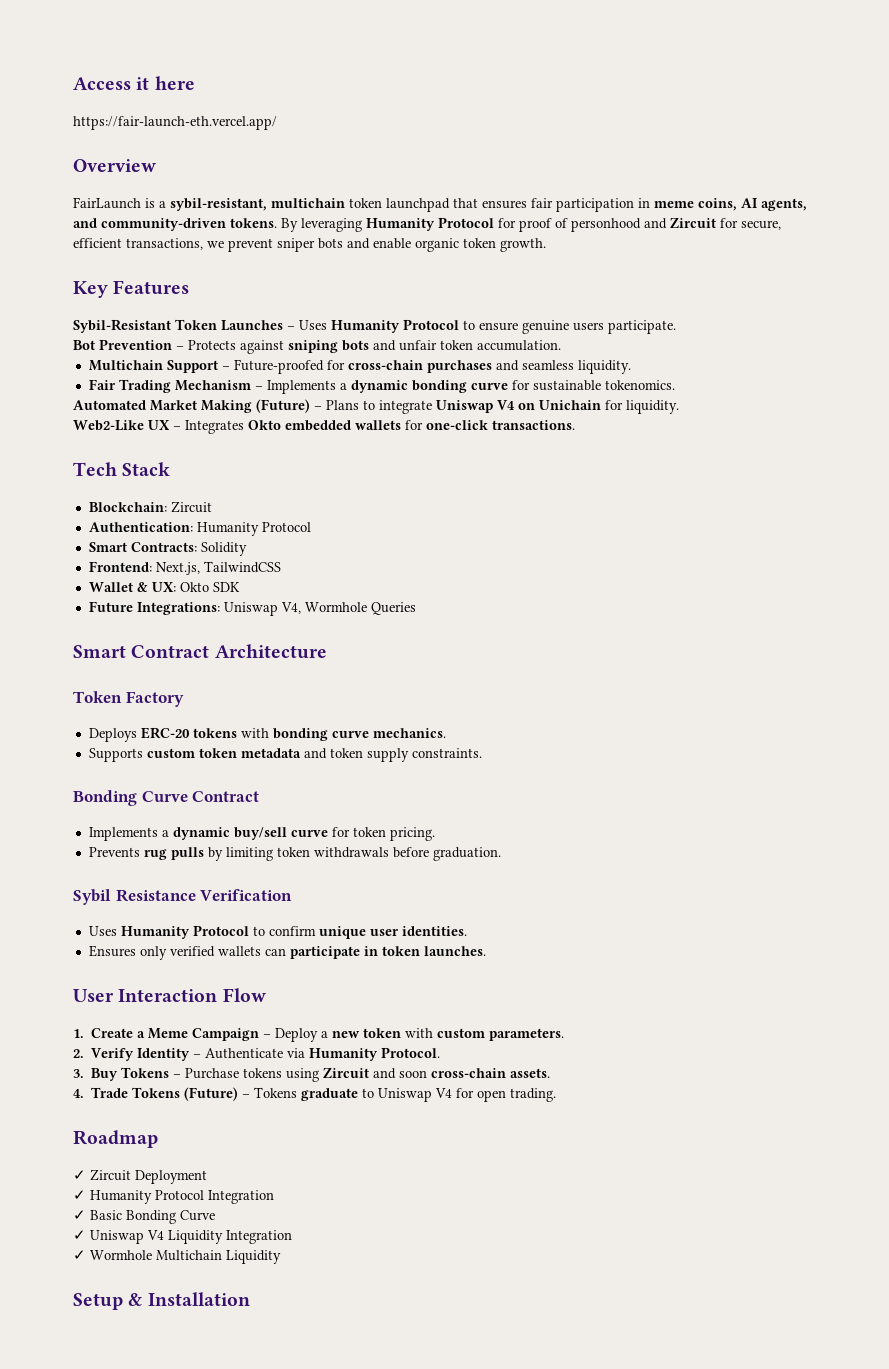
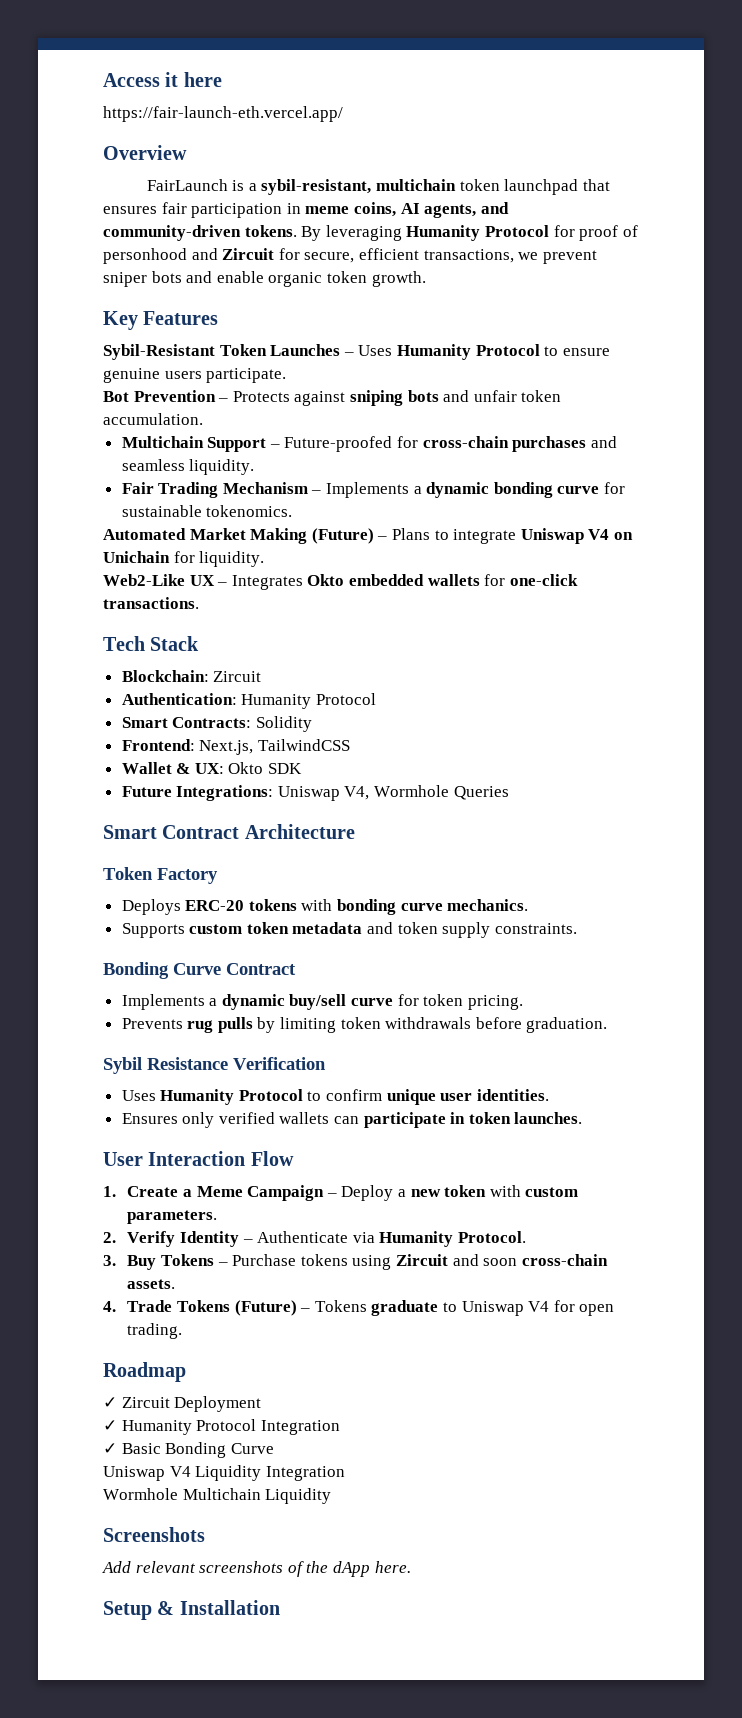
- ✓ Uniswap V4 Liquidity Integration
+ Uniswap V4 Liquidity Integration
- ✓ Wormhole Multichain Liquidity
+ Wormhole Multichain Liquidity
+ Screenshots
+ Add relevant screenshots of the dApp here.

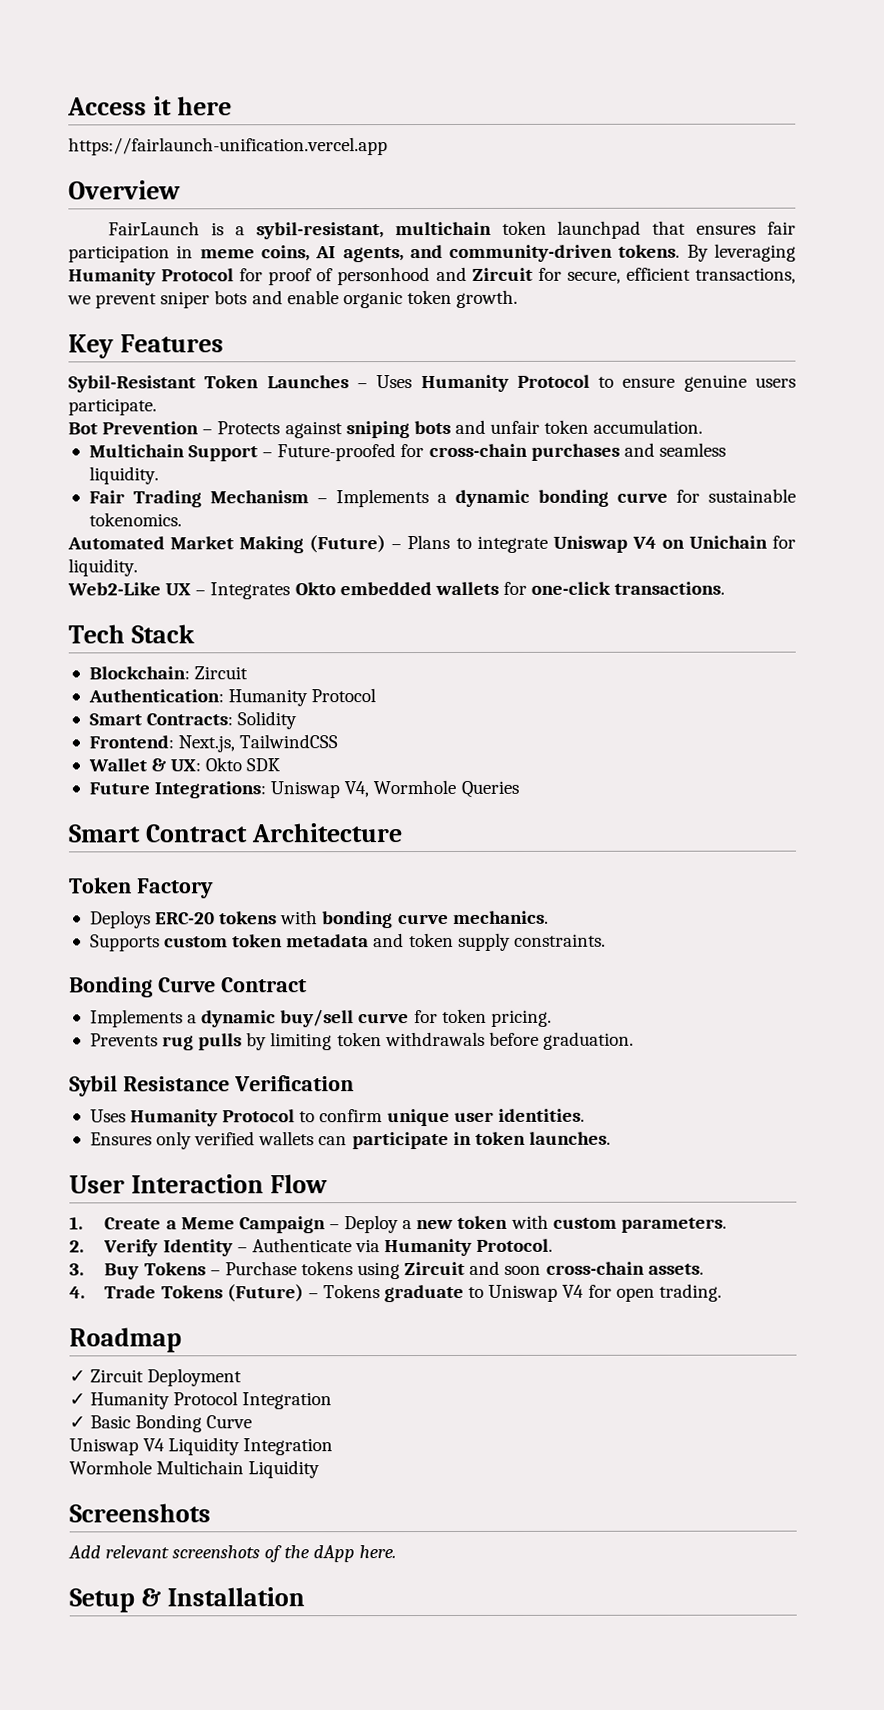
- https://fair-launch-eth.vercel.app/
+ https://fairlaunch-unification.vercel.app

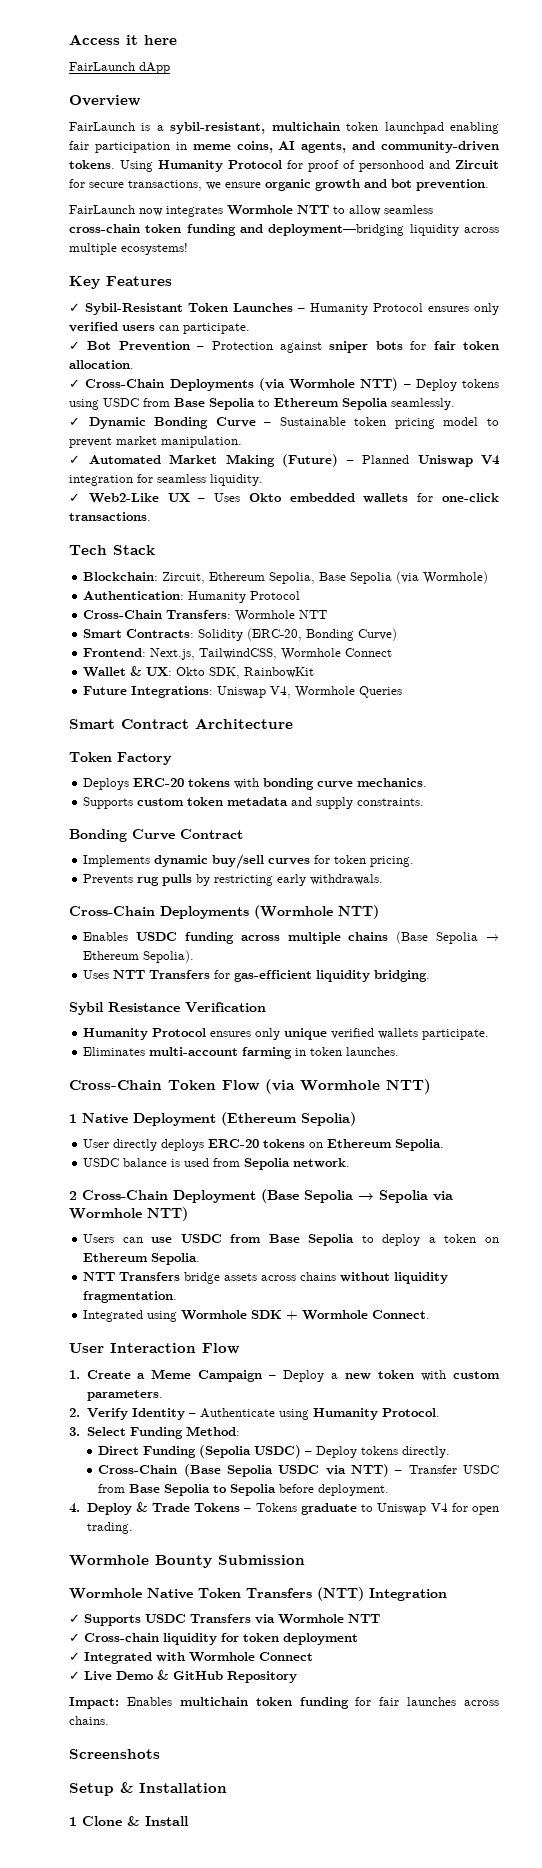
- https://fairlaunch-unification.vercel.app
+ FairLaunch dApp
- FairLaunch is a sybil-resistant, multichain token launchpad that ensures fair participation in meme coins, AI agents, and community-driven tokens.
+ FairLaunch is a sybil-resistant, multichain token launchpad enabling fair participation in meme coins, AI agents, and community-driven tokens.
- By leveraging Humanity Protocol for proof of personhood and Zircuit for secure, efficient transactions, we prevent sniper bots and enable organic token growth.
+ Using Humanity Protocol for proof of personhood and Zircuit for secure transactions, we ensure organic growth and bot prevention.
+ FairLaunch now integrates Wormhole NTT to allow seamless cross-chain token funding and deployment—bridging liquidity across multiple ecosystems!
- Sybil-Resistant Token Launches – Uses Humanity Protocol to ensure genuine users participate.
- Bot Prevention – Protects against sniping bots and unfair token accumulation.
- Multichain Support – Future-proofed for cross-chain purchases and seamless liquidity.
- Fair Trading Mechanism – Implements a dynamic bonding curve for sustainable tokenomics.
- Automated Market Making (Future) – Plans to integrate Uniswap V4 on Unichain for liquidity.
- Web2-Like UX – Integrates Okto embedded wallets for one-click transactions.
+ ✓ Sybil-Resistant Token Launches – Humanity Protocol ensures only verified users can participate.
+ ✓ Bot Prevention – Protection against sniper bots for fair token allocation.
+ ✓ Cross-Chain Deployments (via Wormhole NTT) – Deploy tokens using USDC from Base Sepolia to Ethereum Sepolia seamlessly.
+ ✓ Dynamic Bonding Curve – Sustainable token pricing model to prevent market manipulation.
+ ✓ Automated Market Making (Future) – Planned Uniswap V4 integration for seamless liquidity.
+ ✓ Web2-Like UX – Uses Okto embedded wallets for one-click transactions.
- Blockchain: Zircuit
+ Blockchain: Zircuit, Ethereum Sepolia, Base Sepolia (via Wormhole)
+ Cross-Chain Transfers: Wormhole NTT
- Smart Contracts: Solidity
+ Smart Contracts: Solidity (ERC-20, Bonding Curve)
- Frontend: Next.js, TailwindCSS
+ Frontend: Next.js, TailwindCSS, Wormhole Connect
- Wallet & UX: Okto SDK
+ Wallet & UX: Okto SDK, RainbowKit
- Supports custom token metadata and token supply constraints.
+ Supports custom token metadata and supply constraints.
- Implements a dynamic buy/sell curve for token pricing.
+ Implements dynamic buy/sell curves for token pricing.
- Prevents rug pulls by limiting token withdrawals before graduation.
+ Prevents rug pulls by restricting early withdrawals.
+ Cross-Chain Deployments (Wormhole NTT)
+ Enables USDC funding across multiple chains (Base Sepolia → Ethereum Sepolia).
+ Uses NTT Transfers for gas-efficient liquidity bridging.
- Uses Humanity Protocol to confirm unique user identities.
- Ensures only verified wallets can participate in token launches.
+ Humanity Protocol ensures only unique verified wallets participate.
+ Eliminates multi-account farming in token launches.
+ Cross-Chain Token Flow (via Wormhole NTT)
+ 1 Native Deployment (Ethereum Sepolia)
+ User directly deploys ERC-20 tokens on Ethereum Sepolia.
+ USDC balance is used from Sepolia network.
+ 2 Cross-Chain Deployment (Base Sepolia → Sepolia via Wormhole NTT)
+ Users can use USDC from Base Sepolia to deploy a token on Ethereum Sepolia.
+ NTT Transfers bridge assets across chains without liquidity fragmentation.
+ Integrated using Wormhole SDK + Wormhole Connect.
- 2. Verify Identity – Authenticate via Humanity Protocol.
+ 2. Verify Identity – Authenticate using Humanity Protocol.
- 3. Buy Tokens – Purchase tokens using Zircuit and soon cross-chain assets.
+ 3. Select Funding Method:
+ Direct Funding (Sepolia USDC) – Deploy tokens directly.
+ Cross-Chain (Base Sepolia USDC via NTT) – Transfer USDC from Base Sepolia to Sepolia before deployment.
- 4. Trade Tokens (Future) – Tokens graduate to Uniswap V4 for open trading.
+ 4. Deploy & Trade Tokens – Tokens graduate to Uniswap V4 for open trading.
- Roadmap
- ✓ Zircuit Deployment
- ✓ Humanity Protocol Integration
- ✓ Basic Bonding Curve
- Uniswap V4 Liquidity Integration
- Wormhole Multichain Liquidity
+ Wormhole Bounty Submission
+ Wormhole Native Token Transfers (NTT) Integration
+ ✓ Supports USDC Transfers via Wormhole NTT
+ ✓ Cross-chain liquidity for token deployment
+ ✓ Integrated with Wormhole Connect
+ ✓ Live Demo & GitHub Repository
+ Impact: Enables multichain token funding for fair launches across chains.
  Screenshots
- Add relevant screenshots of the dApp here.
+ 1 Clone & Install

